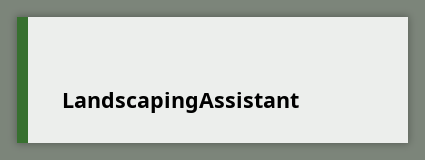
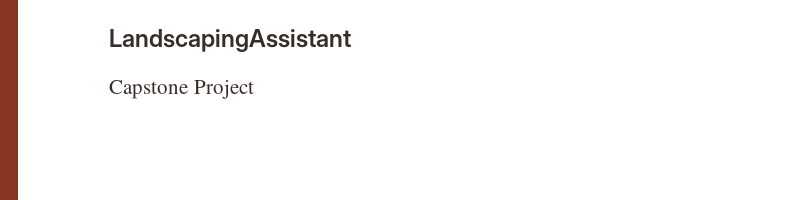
+ Capstone Project

